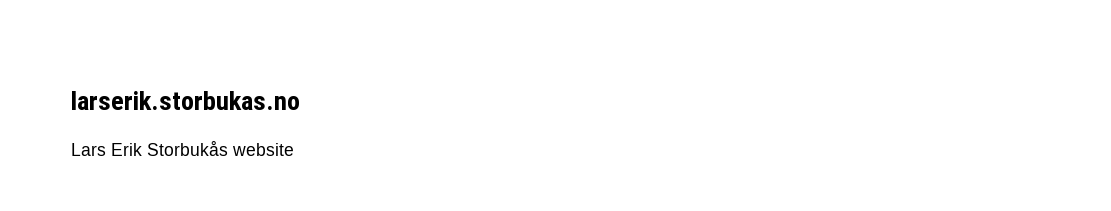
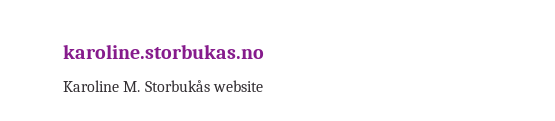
- larserik.storbukas.no
- Lars Erik Storbukås website
+ karoline.storbukas.no
+ Karoline M. Storbukås website

